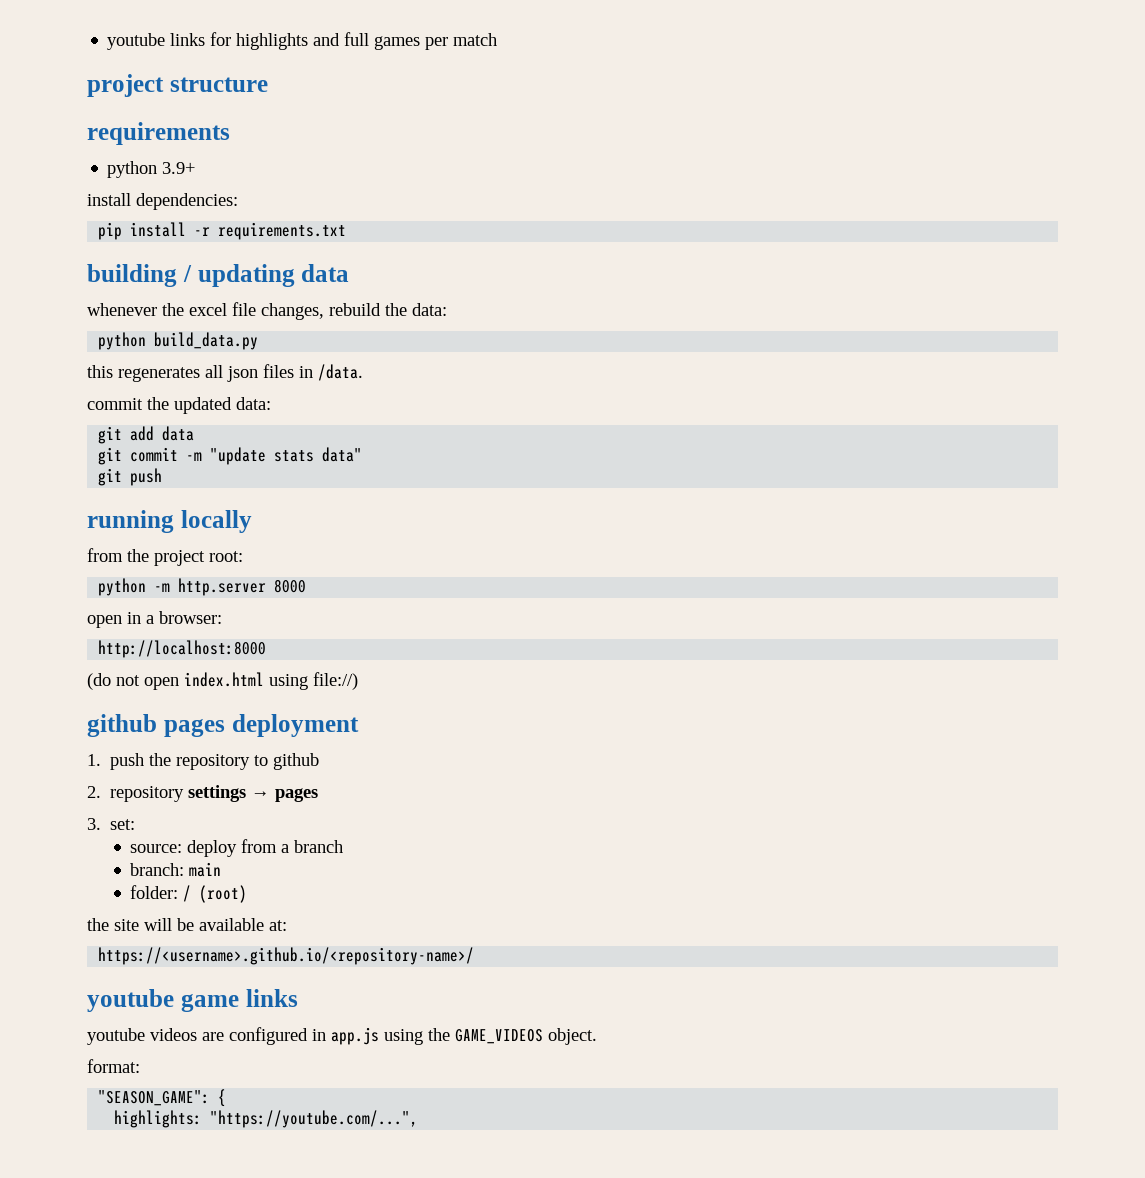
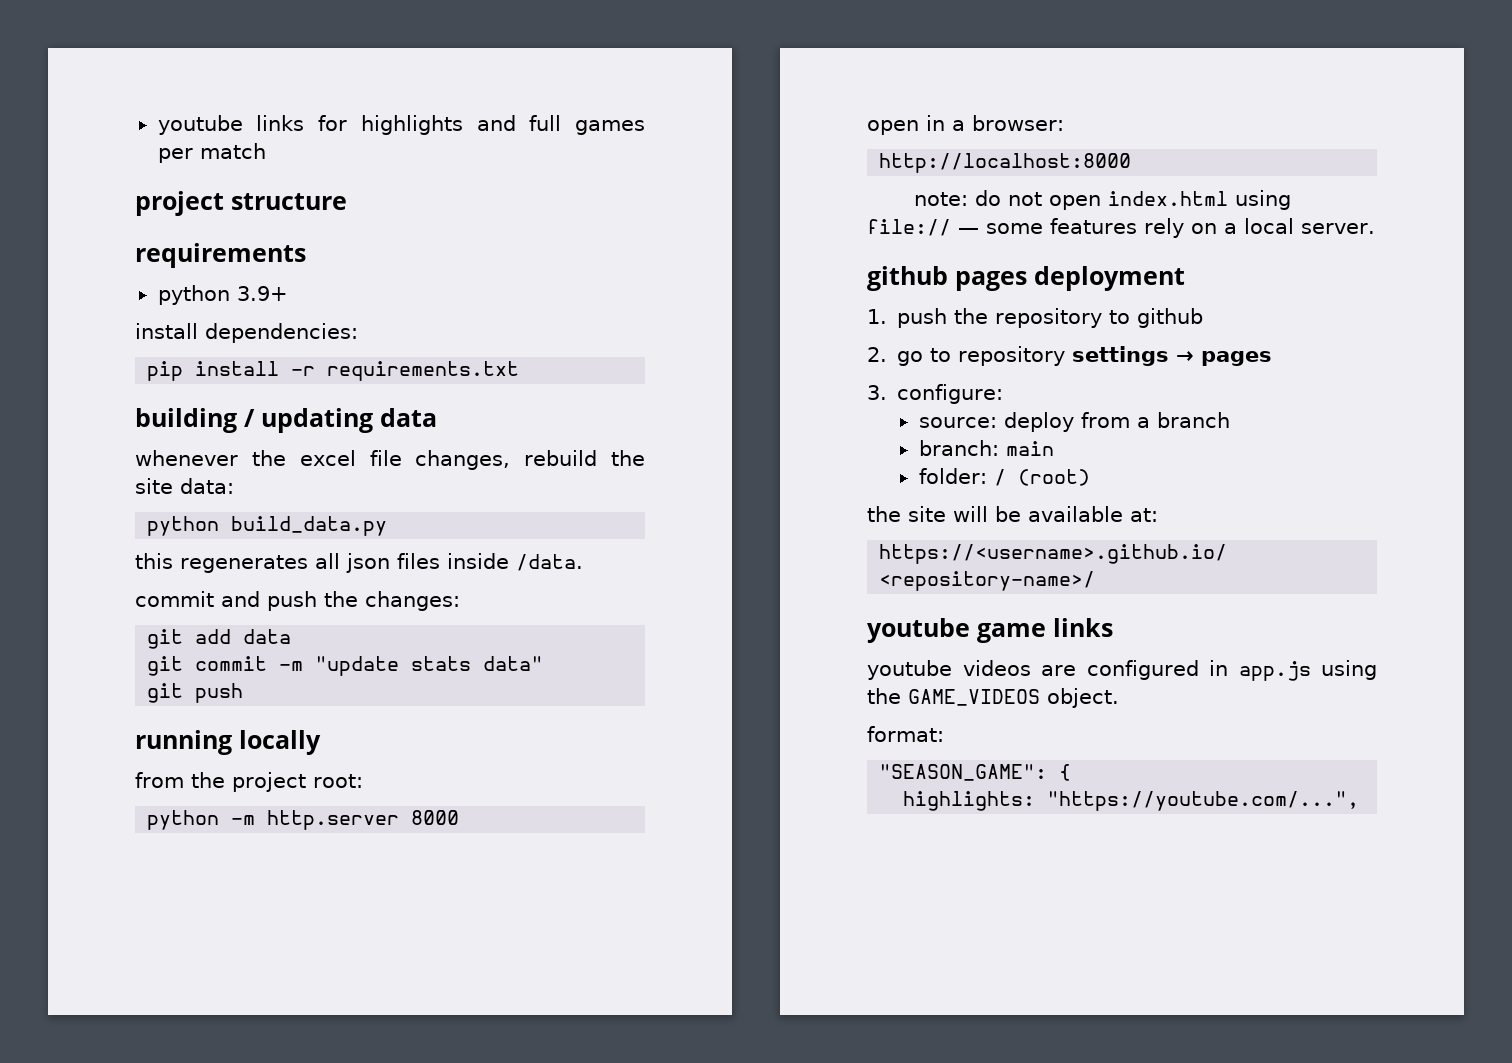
- whenever the excel file changes, rebuild the data:
+ whenever the excel file changes, rebuild the site data:
- this regenerates all json files in /data.
+ this regenerates all json files inside /data.
- commit the updated data:
+ commit and push the changes:
- (do not open index.html using file://)
+ note: do not open index.html using file:// — some features rely on a local server.
- 2. repository settings → pages
+ 2. go to repository settings → pages
- 3. set:
+ 3. configure:

